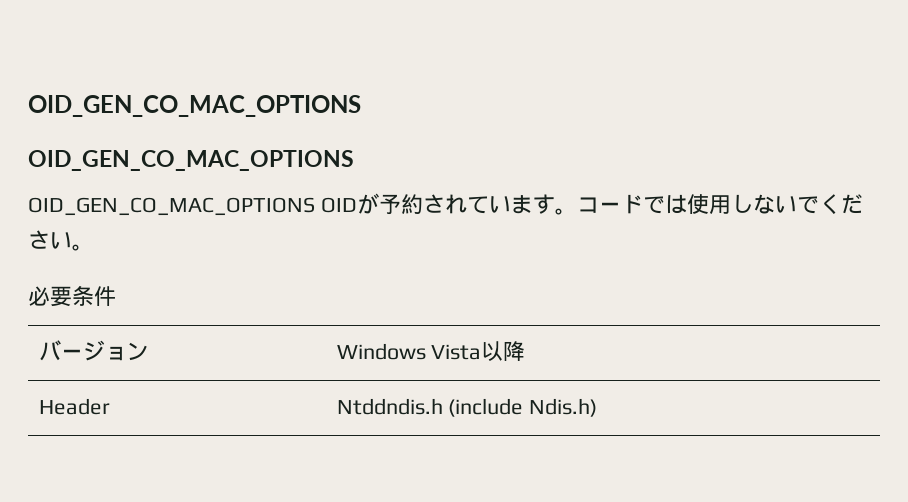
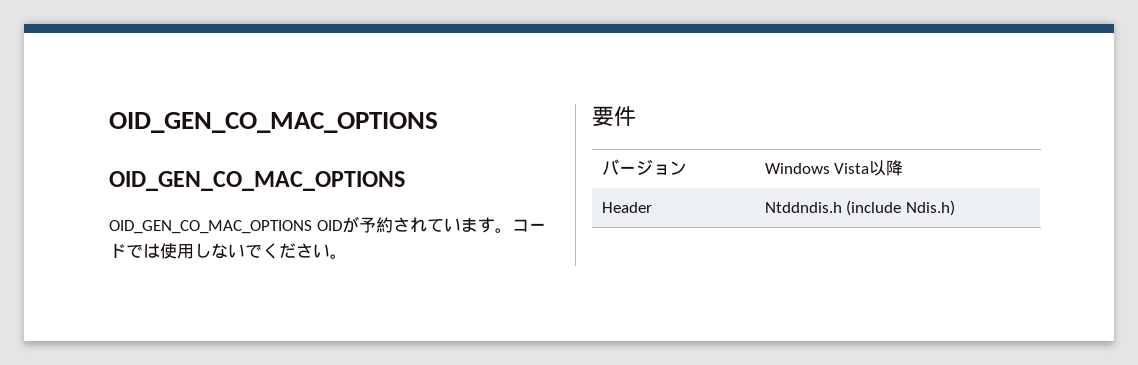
- 必要条件
+ 要件

